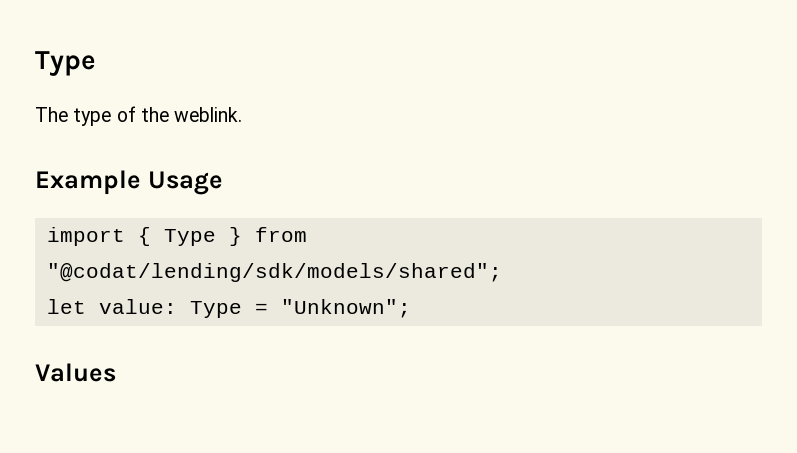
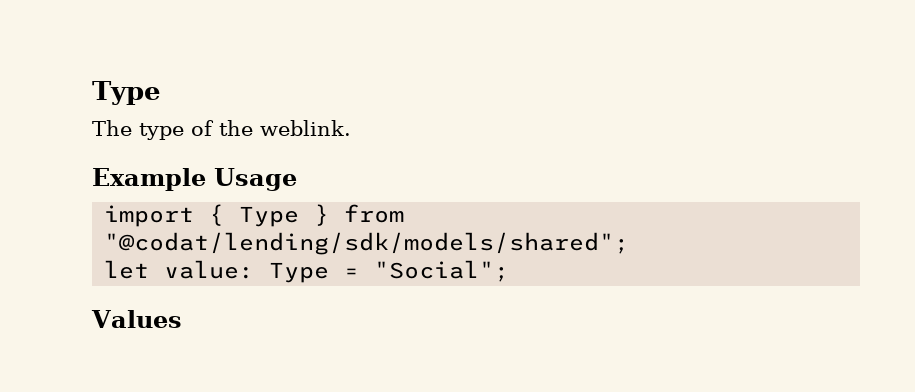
- let value: Type = "Unknown";
+ let value: Type = "Social";

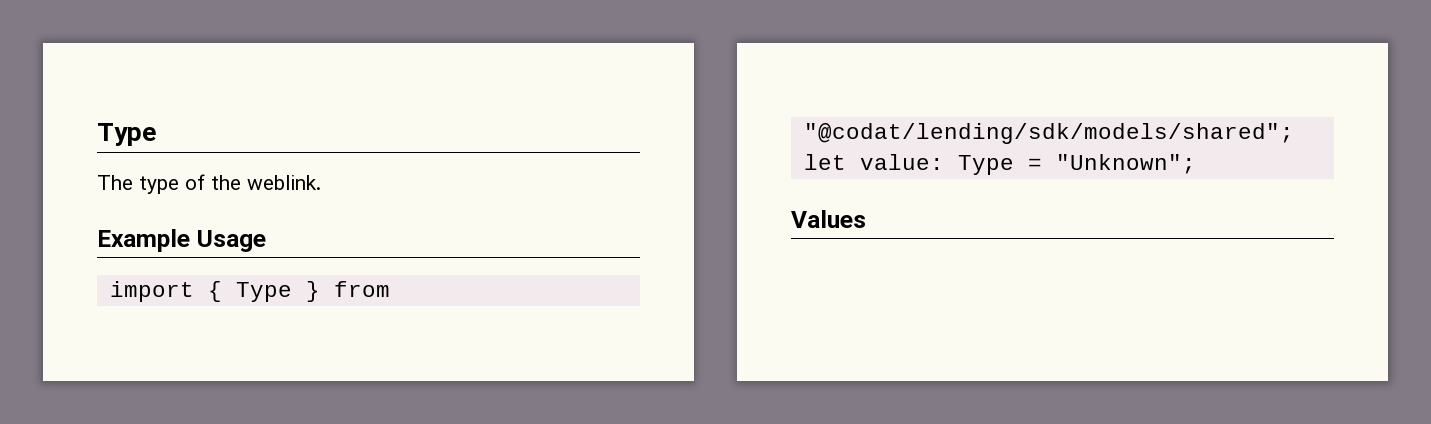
- let value: Type = "Social";
+ let value: Type = "Unknown";

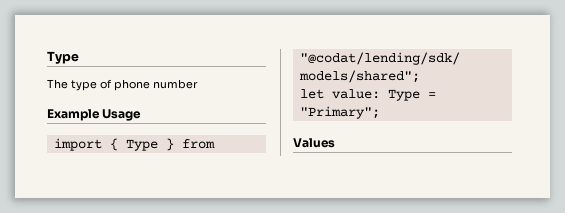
- The type of the weblink.
+ The type of phone number
- let value: Type = "Unknown";
+ let value: Type = "Primary";

